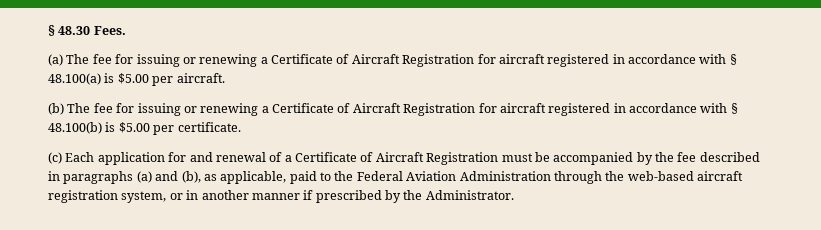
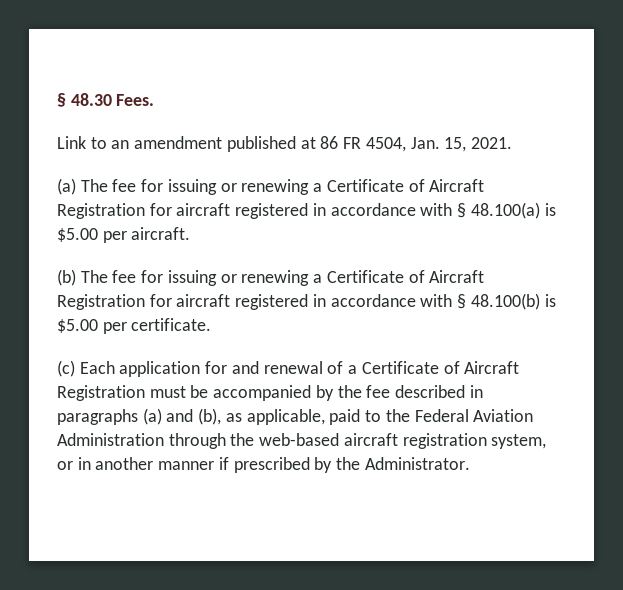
+ Link to an amendment published at 86 FR 4504, Jan. 15, 2021.

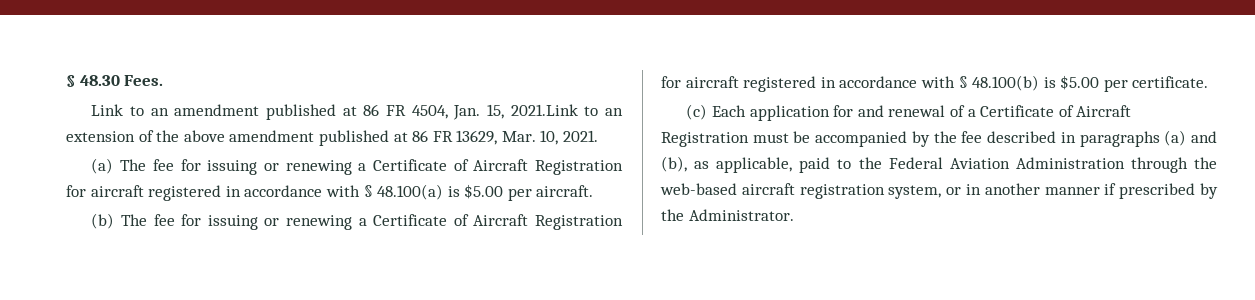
- Link to an amendment published at 86 FR 4504, Jan. 15, 2021.
+ Link to an amendment published at 86 FR 4504, Jan. 15, 2021.Link to an extension of the above amendment published at 86 FR 13629, Mar. 10, 2021.

